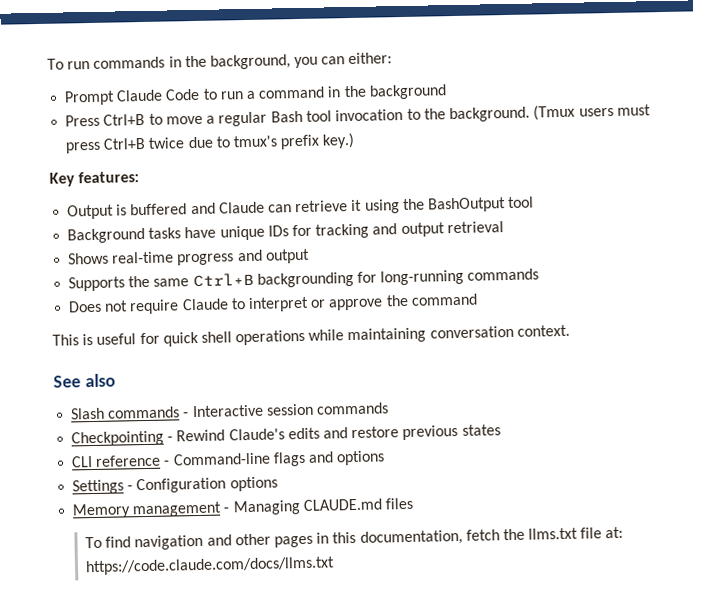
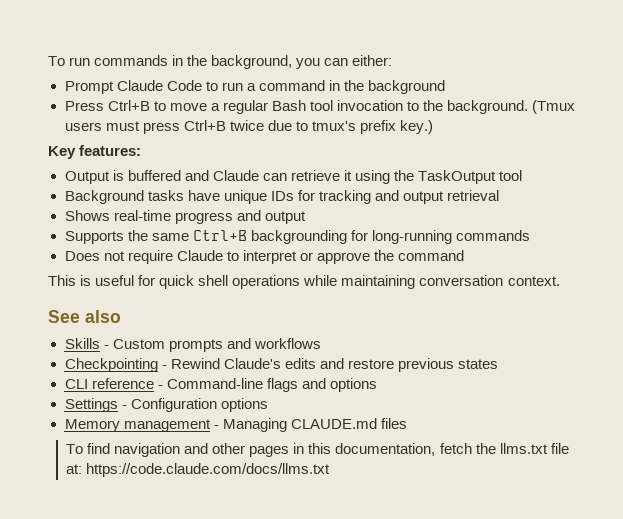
- Output is buffered and Claude can retrieve it using the BashOutput tool
+ Output is buffered and Claude can retrieve it using the TaskOutput tool
- Slash commands - Interactive session commands
+ Skills - Custom prompts and workflows

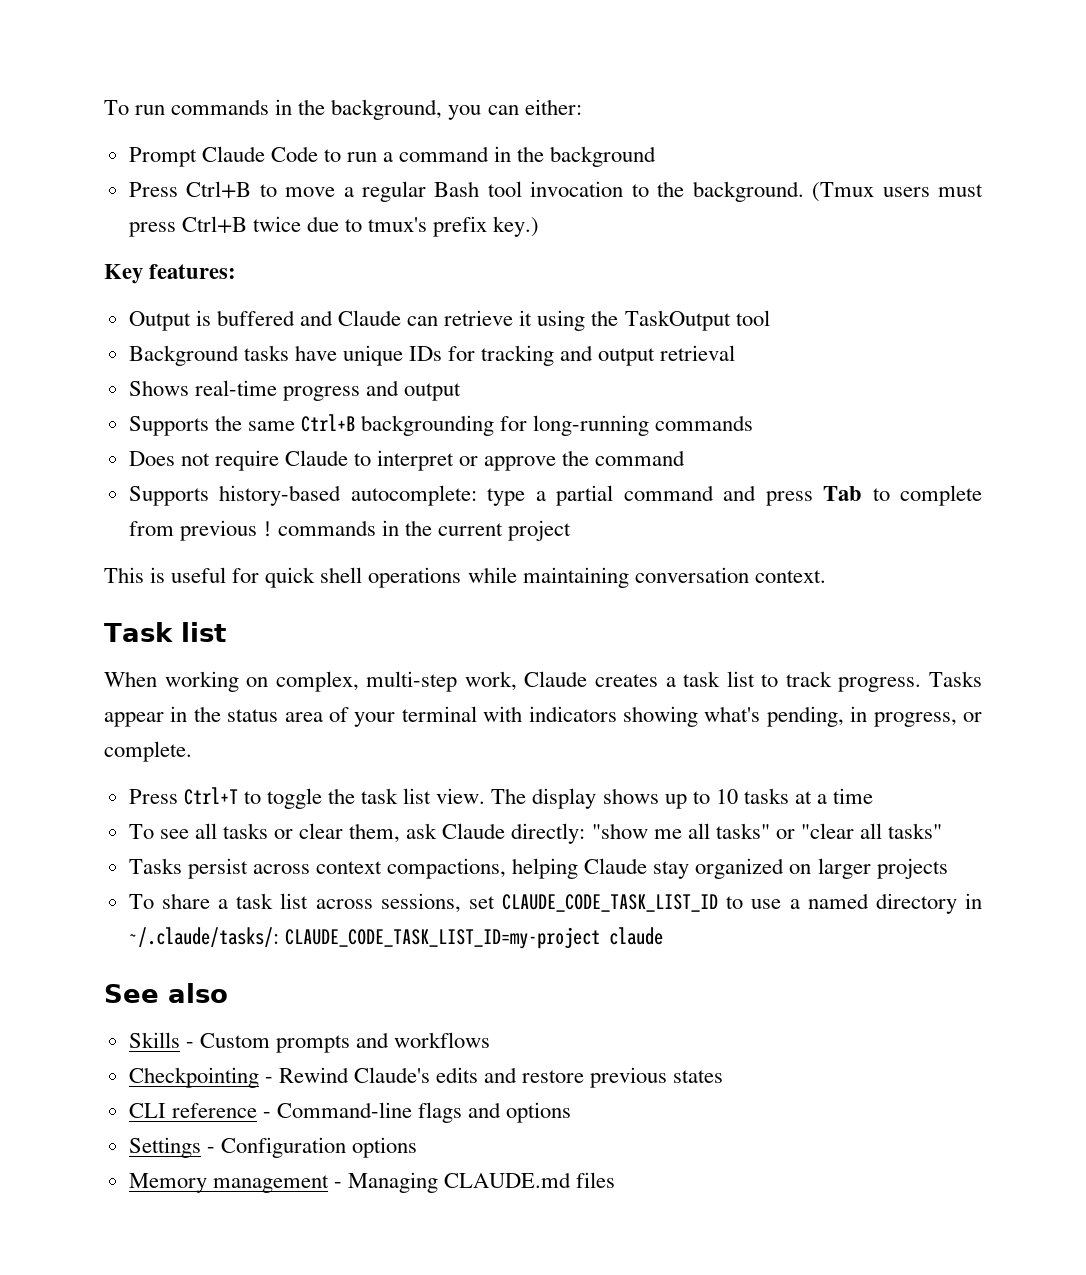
+ Supports history-based autocomplete: type a partial command and press Tab to complete from previous ! commands in the current project
+ Task list
+ When working on complex, multi-step work, Claude creates a task list to track progress. Tasks appear in the status area of your terminal with indicators showing what's pending, in progress, or complete.
+ Press Ctrl+T to toggle the task list view. The display shows up to 10 tasks at a time
+ To see all tasks or clear them, ask Claude directly: "show me all tasks" or "clear all tasks"
+ Tasks persist across context compactions, helping Claude stay organized on larger projects
+ To share a task list across sessions, set CLAUDE_CODE_TASK_LIST_ID to use a named directory in ~/.claude/tasks/: CLAUDE_CODE_TASK_LIST_ID=my-project claude
- To find navigation and other pages in this documentation, fetch the llms.txt file at: https://code.claude.com/docs/llms.txt

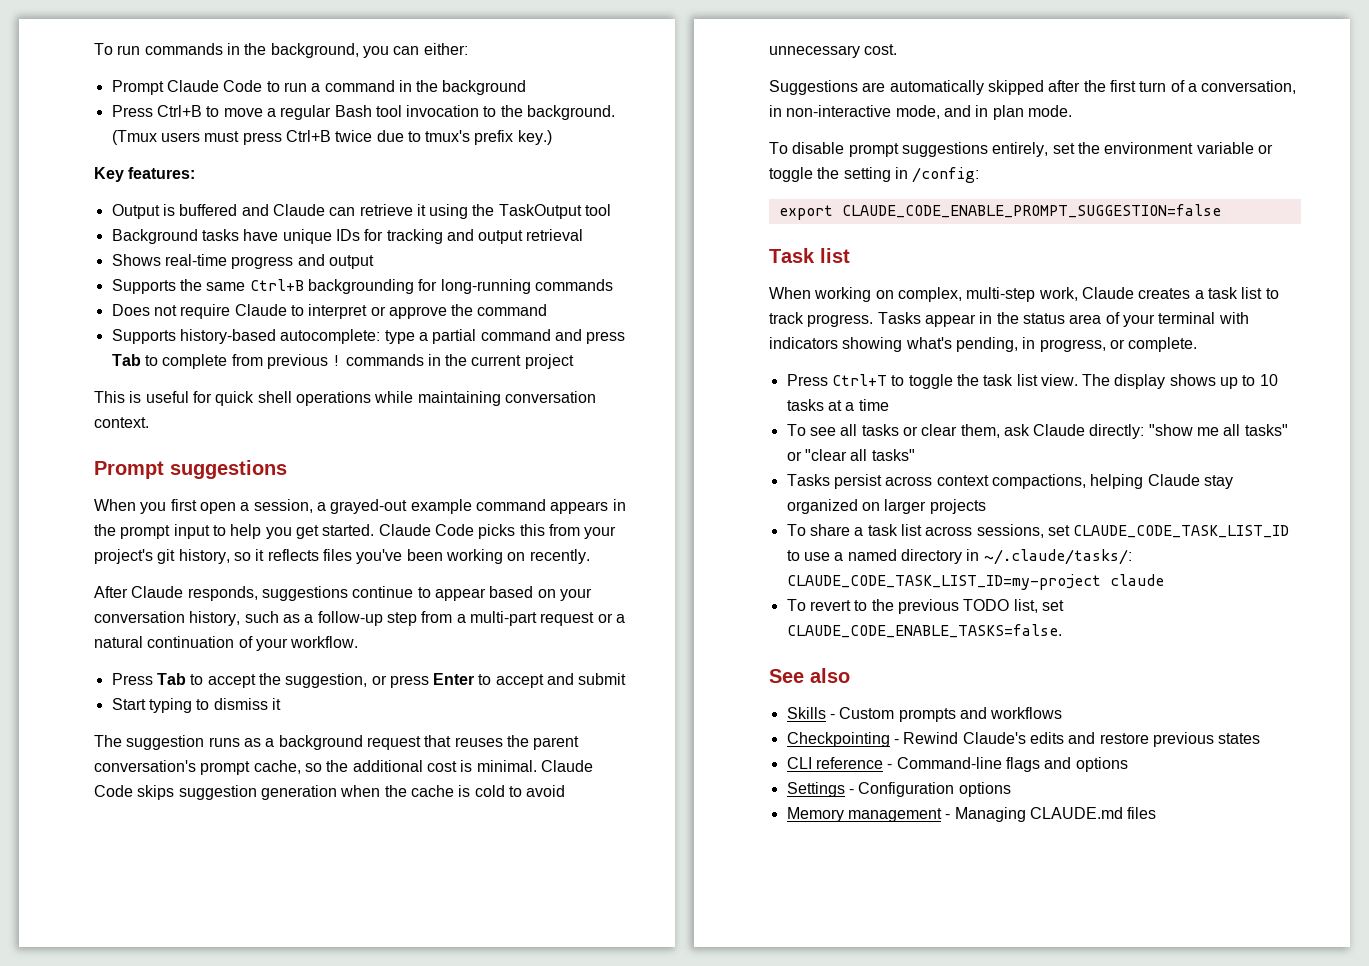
+ Prompt suggestions
+ When you first open a session, a grayed-out example command appears in the prompt input to help you get started. Claude Code picks this from your project's git history, so it reflects files you've been working on recently.
+ After Claude responds, suggestions continue to appear based on your conversation history, such as a follow-up step from a multi-part request or a natural continuation of your workflow.
+ Press Tab to accept the suggestion, or press Enter to accept and submit
+ Start typing to dismiss it
+ The suggestion runs as a background request that reuses the parent conversation's prompt cache, so the additional cost is minimal. Claude Code skips suggestion generation when the cache is cold to avoid unnecessary cost.
+ Suggestions are automatically skipped after the first turn of a conversation, in non-interactive mode, and in plan mode.
+ To disable prompt suggestions entirely, set the environment variable or toggle the setting in /config:
+ export CLAUDE_CODE_ENABLE_PROMPT_SUGGESTION=false
+ To revert to the previous TODO list, set CLAUDE_CODE_ENABLE_TASKS=false.

